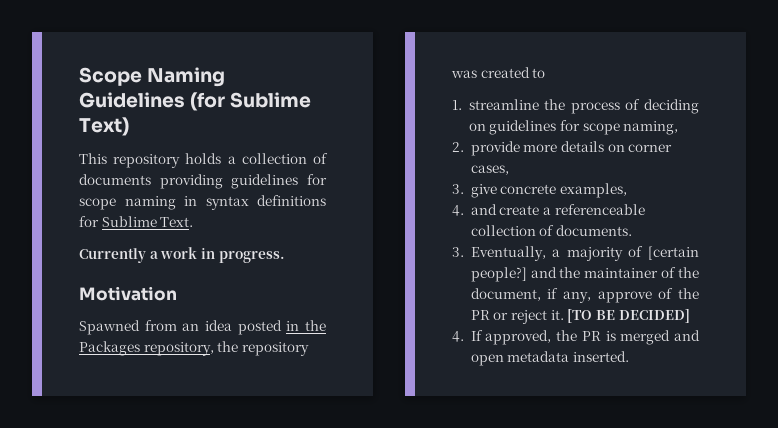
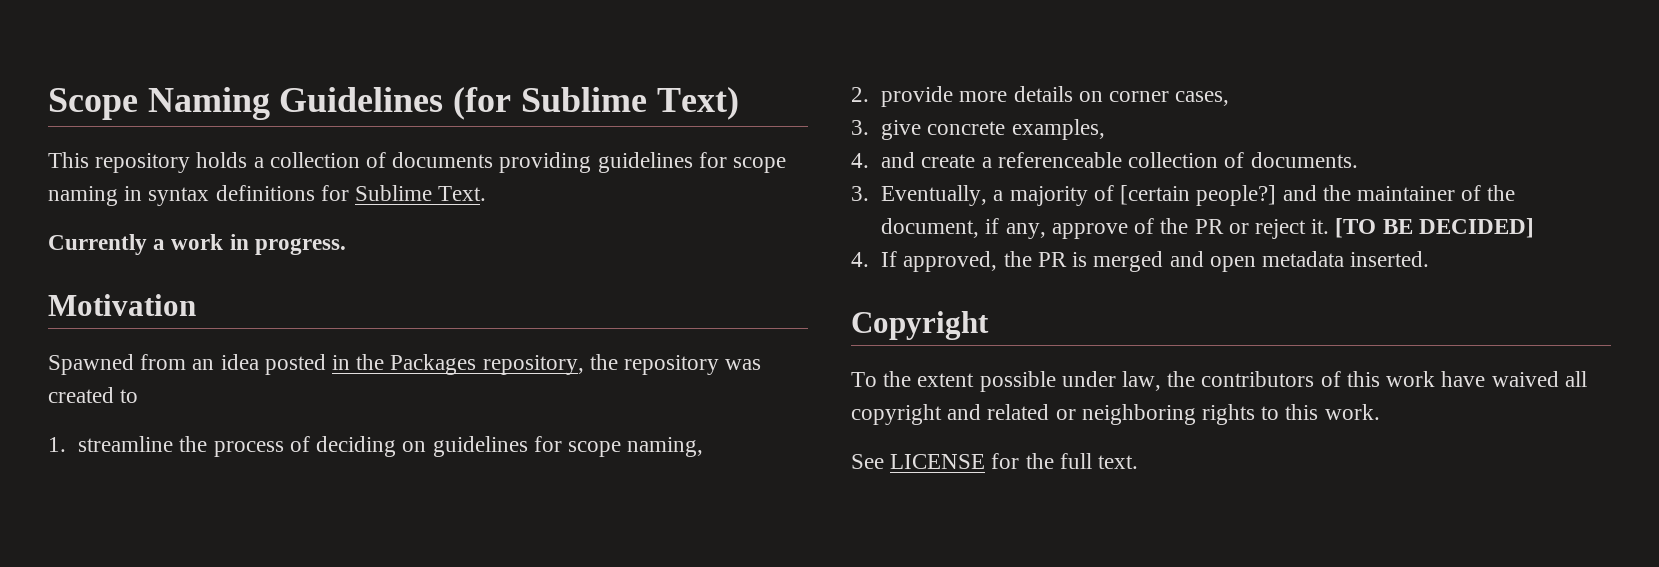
+ Copyright
+ To the extent possible under law, the contributors of this work have waived all copyright and related or neighboring rights to this work.
+ See LICENSE for the full text.

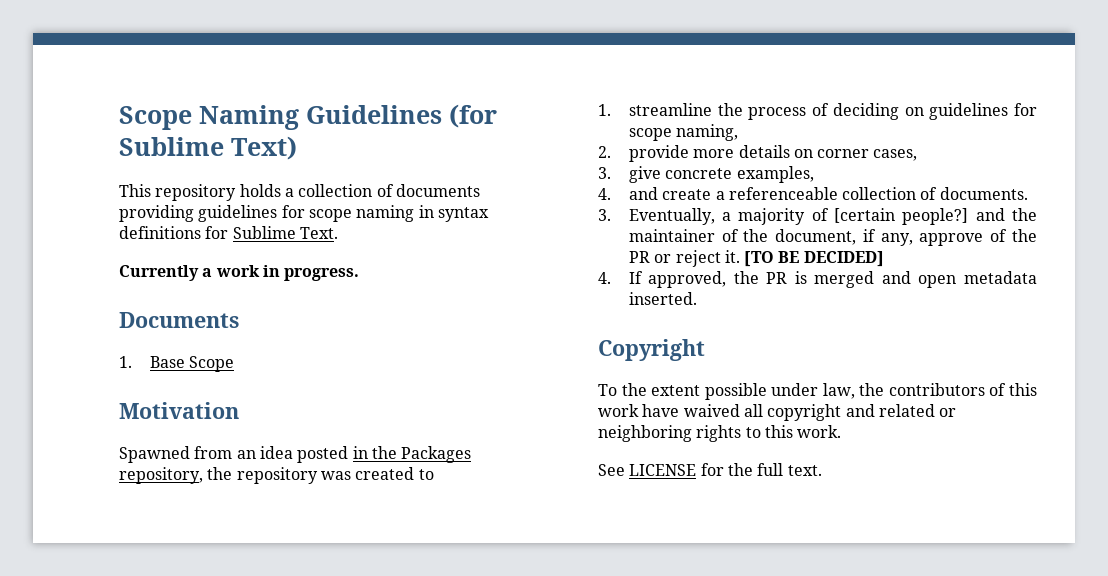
+ Documents
+ 1. Base Scope

